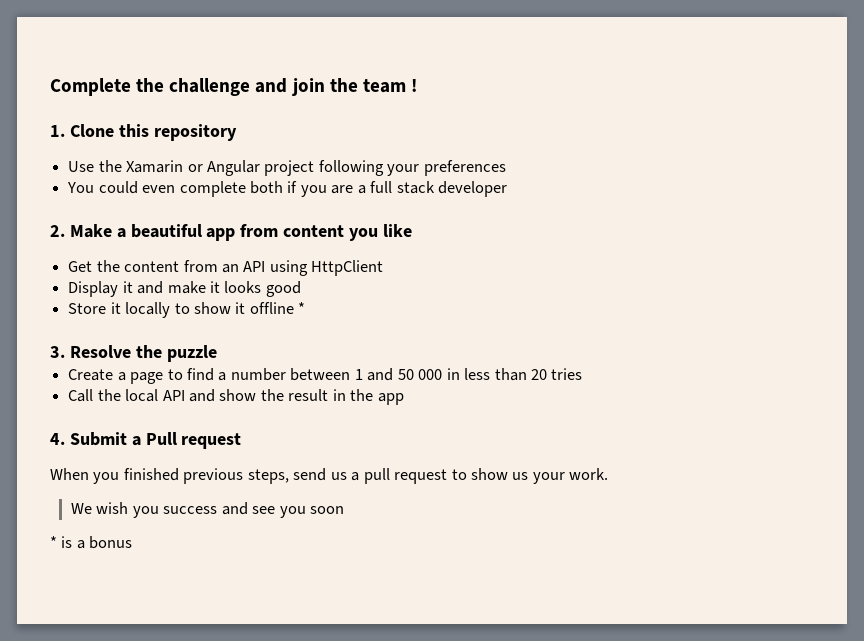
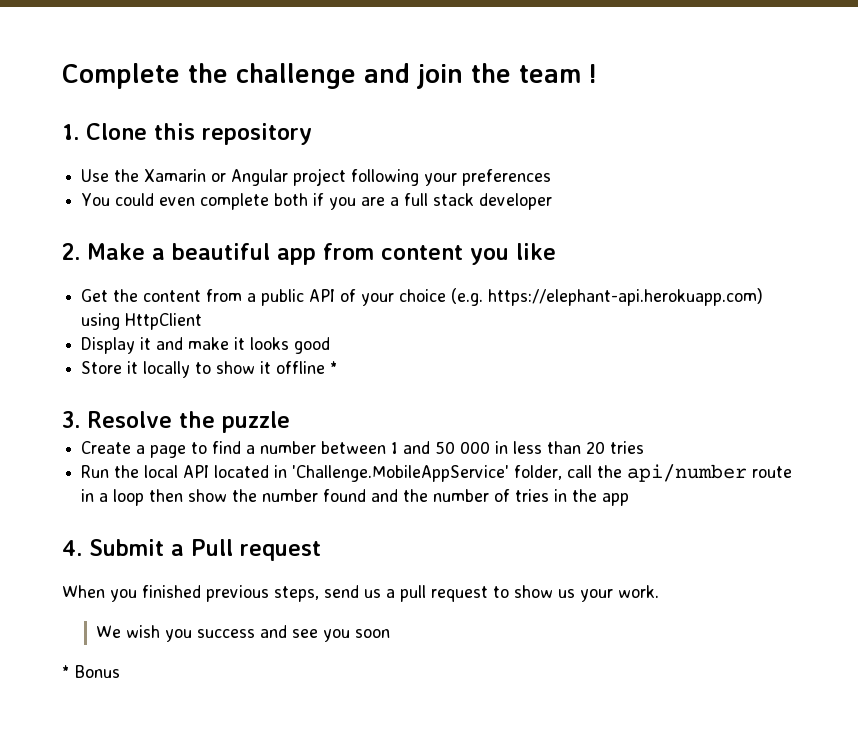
- Get the content from an API using HttpClient
+ Get the content from a public API of your choice (e.g. https://elephant-api.herokuapp.com) using HttpClient
- Call the local API and show the result in the app
+ Run the local API located in 'Challenge.MobileAppService' folder, call the api/number route in a loop then show the number found and the number of tries in the app
- * is a bonus
+ * Bonus

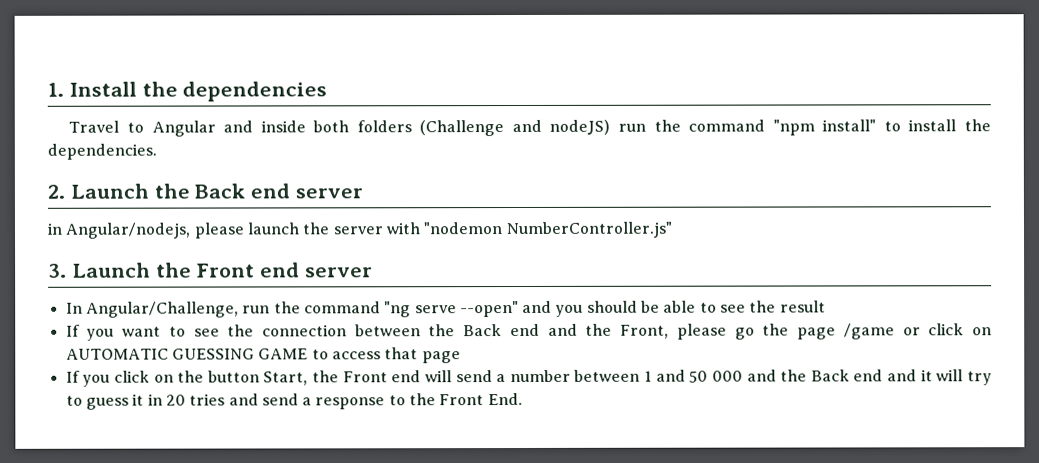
- Complete the challenge and join the team !
- 1. Clone this repository
- Use the Xamarin or Angular project following your preferences
- You could even complete both if you are a full stack developer
- 2. Make a beautiful app from content you like
- Get the content from a public API of your choice (e.g. https://elephant-api.herokuapp.com) using HttpClient
- Display it and make it looks good
- Store it locally to show it offline *
- 3. Resolve the puzzle
- Create a page to find a number between 1 and 50 000 in less than 20 tries
- Run the local API located in 'Challenge.MobileAppService' folder, call the api/number route in a loop then show the number found and the number of tries in the app
- 4. Submit a Pull request
- When you finished previous steps, send us a pull request to show us your work.
- We wish you success and see you soon
- * Bonus
+ 1. Install the dependencies
+ Travel to Angular and inside both folders (Challenge and nodeJS) run the command "npm install" to install the dependencies.
+ 2. Launch the Back end server
+ in Angular/nodejs, please launch the server with "nodemon NumberController.js"
+ 3. Launch the Front end server
+ In Angular/Challenge, run the command "ng serve --open" and you should be able to see the result
+ If you want to see the connection between the Back end and the Front, please go the page /game or click on AUTOMATIC GUESSING GAME to access that page
+ If you click on the button Start, the Front end will send a number between 1 and 50 000 and the Back end and it will try to guess it in 20 tries and send a response to the Front End.

